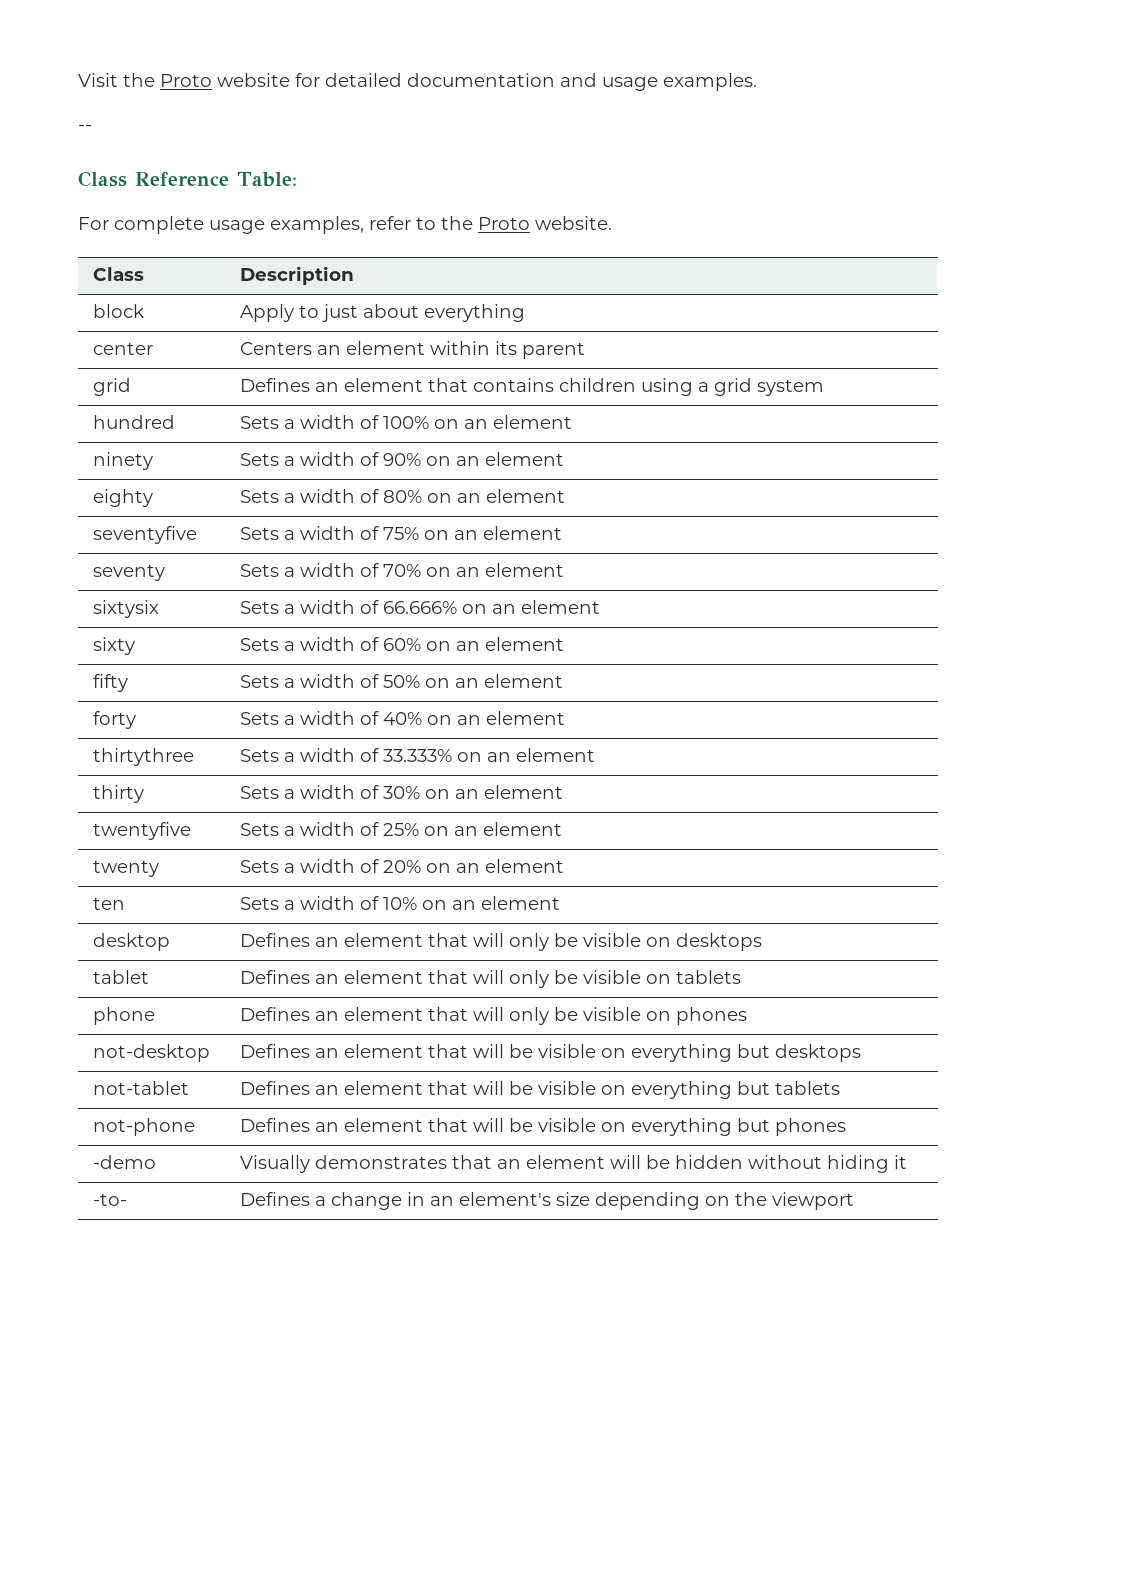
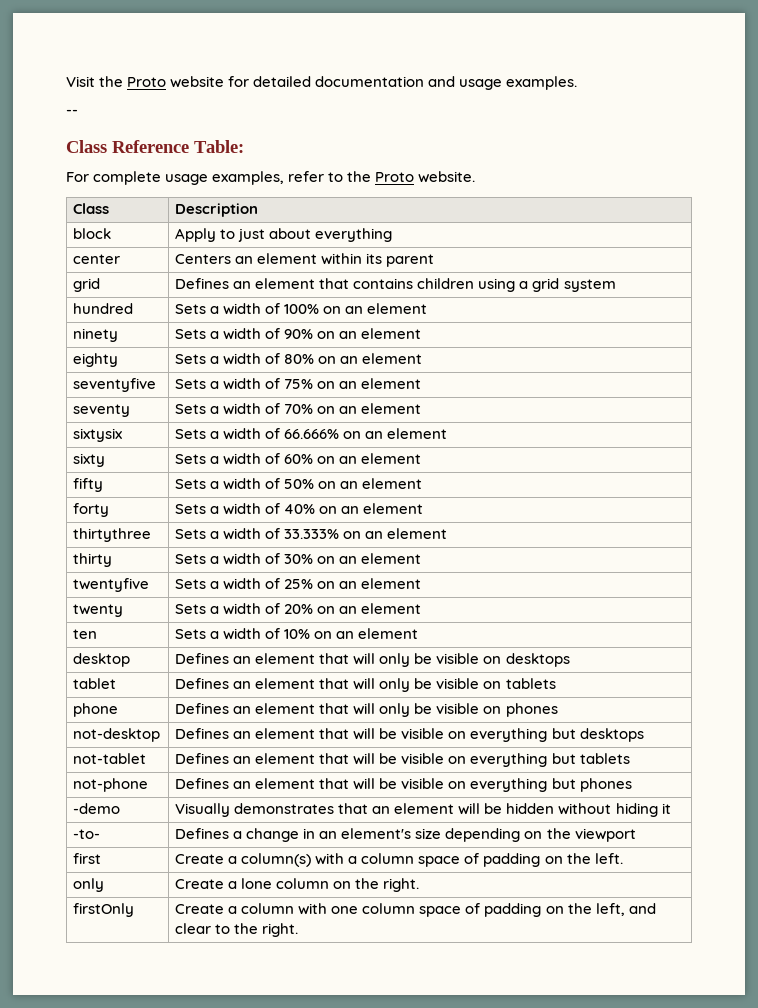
+ first | Create a column(s) with a column space of padding on the left.
+ only | Create a lone column on the right.
+ firstOnly | Create a column with one column space of padding on the left, and clear to the right.

